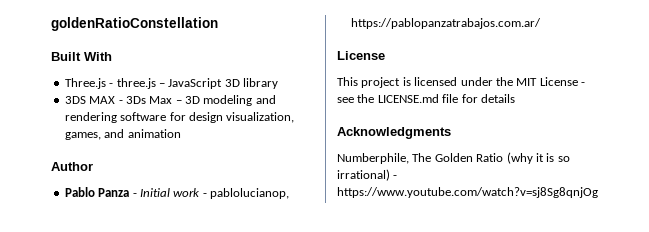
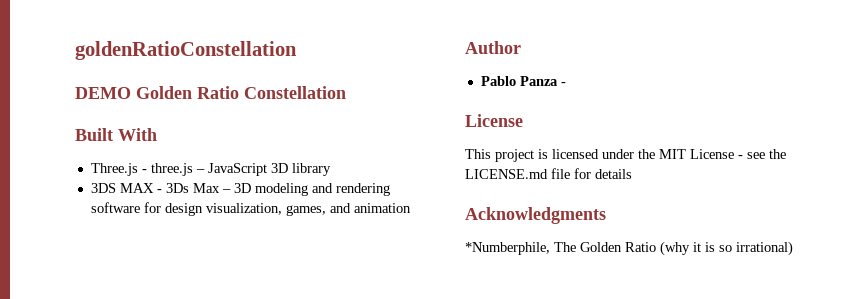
+ DEMO Golden Ratio Constellation
- Pablo Panza - Initial work - pablolucianop, https://pablopanzatrabajos.com.ar/
+ Pablo Panza -
- Numberphile, The Golden Ratio (why it is so irrational) - https://www.youtube.com/watch?v=sj8Sg8qnjOg
+ *Numberphile, The Golden Ratio (why it is so irrational)

